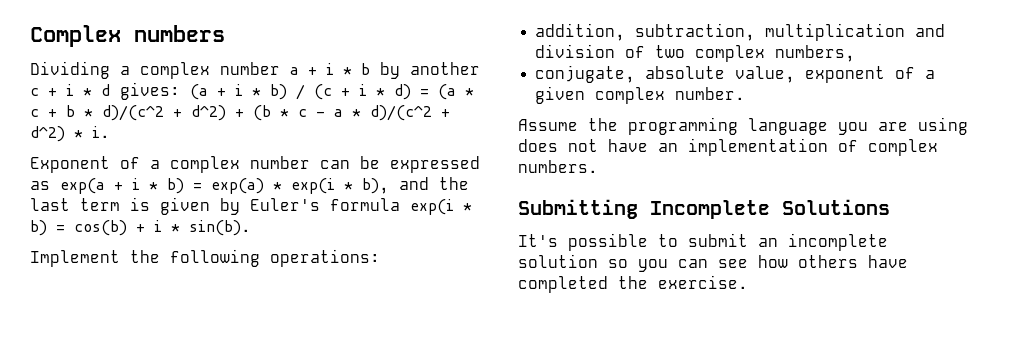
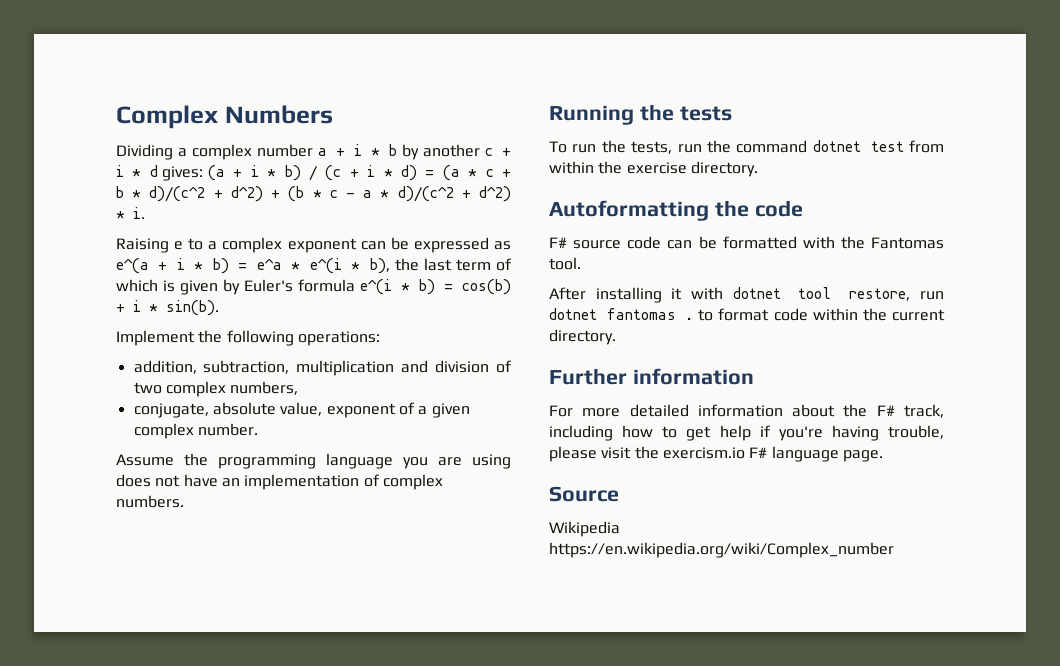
- Complex numbers
+ Complex Numbers
- Exponent of a complex number can be expressed as exp(a + i * b) = exp(a) * exp(i * b), and the last term is given by Euler's formula exp(i * b) = cos(b) + i * sin(b).
+ Raising e to a complex exponent can be expressed as e^(a + i * b) = e^a * e^(i * b), the last term of which is given by Euler's formula e^(i * b) = cos(b) + i * sin(b).
- Submitting Incomplete Solutions
- It's possible to submit an incomplete solution so you can see how others have completed the exercise.
+ Running the tests
+ To run the tests, run the command dotnet test from within the exercise directory.
+ Autoformatting the code
+ F# source code can be formatted with the Fantomas tool.
+ After installing it with dotnet tool restore, run dotnet fantomas . to format code within the current directory.
+ Further information
+ For more detailed information about the F# track, including how to get help if you're having trouble, please visit the exercism.io F# language page.
+ Source
+ Wikipedia https://en.wikipedia.org/wiki/Complex_number

